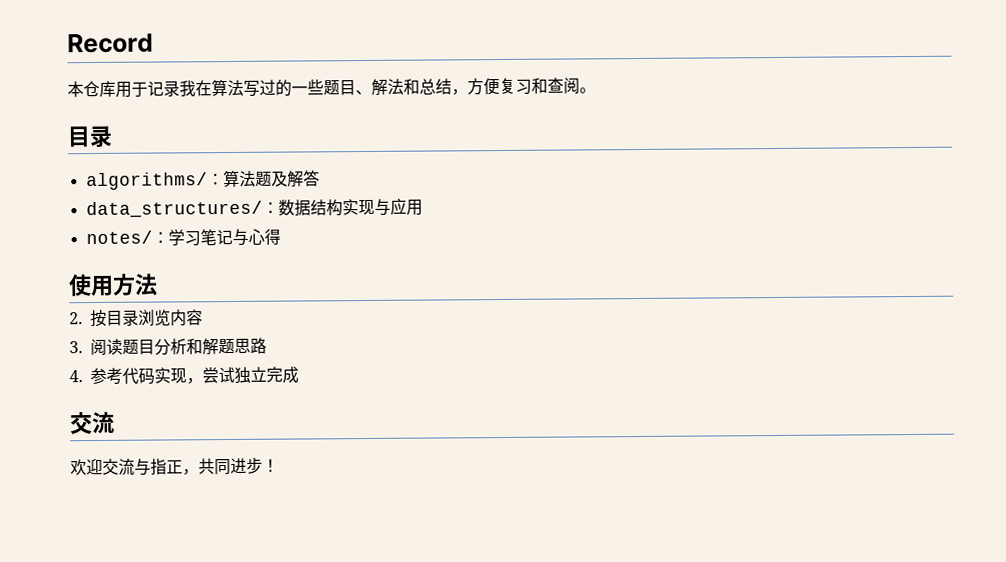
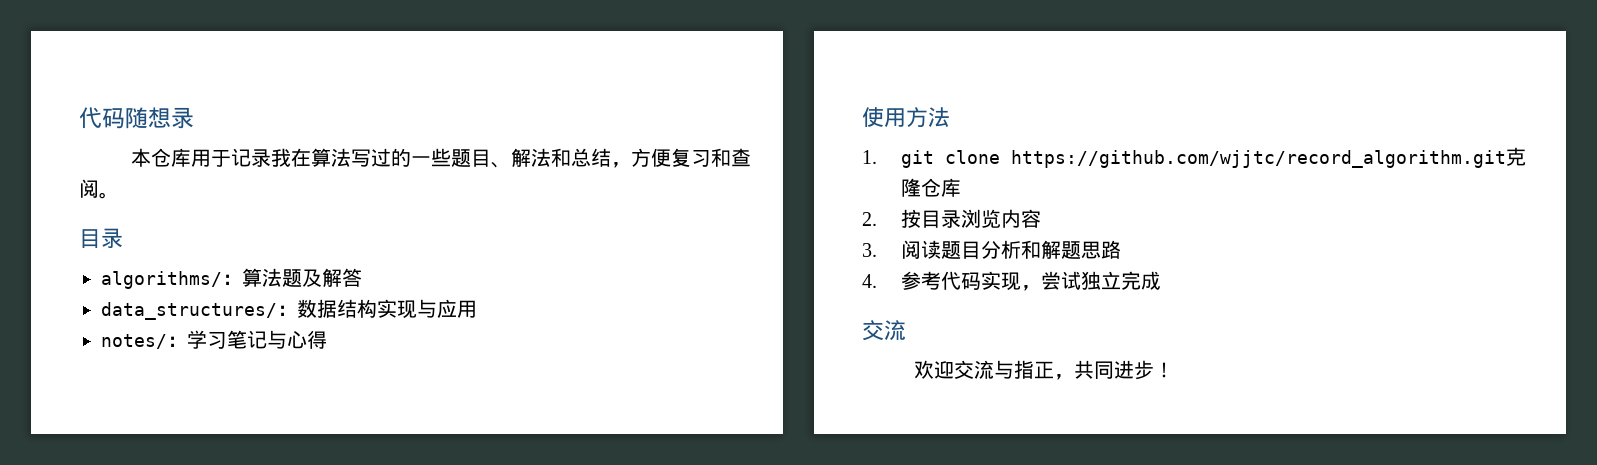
- Record
+ 代码随想录
+ 1. git clone https://github.com/wjjtc/record_algorithm.git克隆仓库

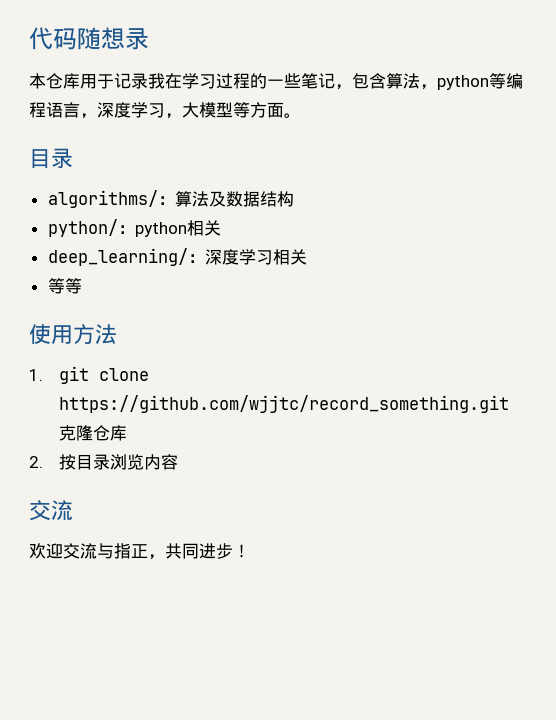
- 本仓库用于记录我在算法写过的一些题目、解法和总结，方便复习和查阅。
+ 本仓库用于记录我在学习过程的一些笔记，包含算法，python等编程语言，深度学习，大模型等方面。
- algorithms/：算法题及解答
- data_structures/：数据结构实现与应用
- notes/：学习笔记与心得
+ algorithms/：算法及数据结构
+ python/：python相关
+ deep_learning/：深度学习相关
+ 等等
- 1. git clone https://github.com/wjjtc/record_algorithm.git克隆仓库
+ 1. git clone https://github.com/wjjtc/record_something.git克隆仓库
- 3.阅读题目分析和解题思路
- 4.参考代码实现，尝试独立完成

